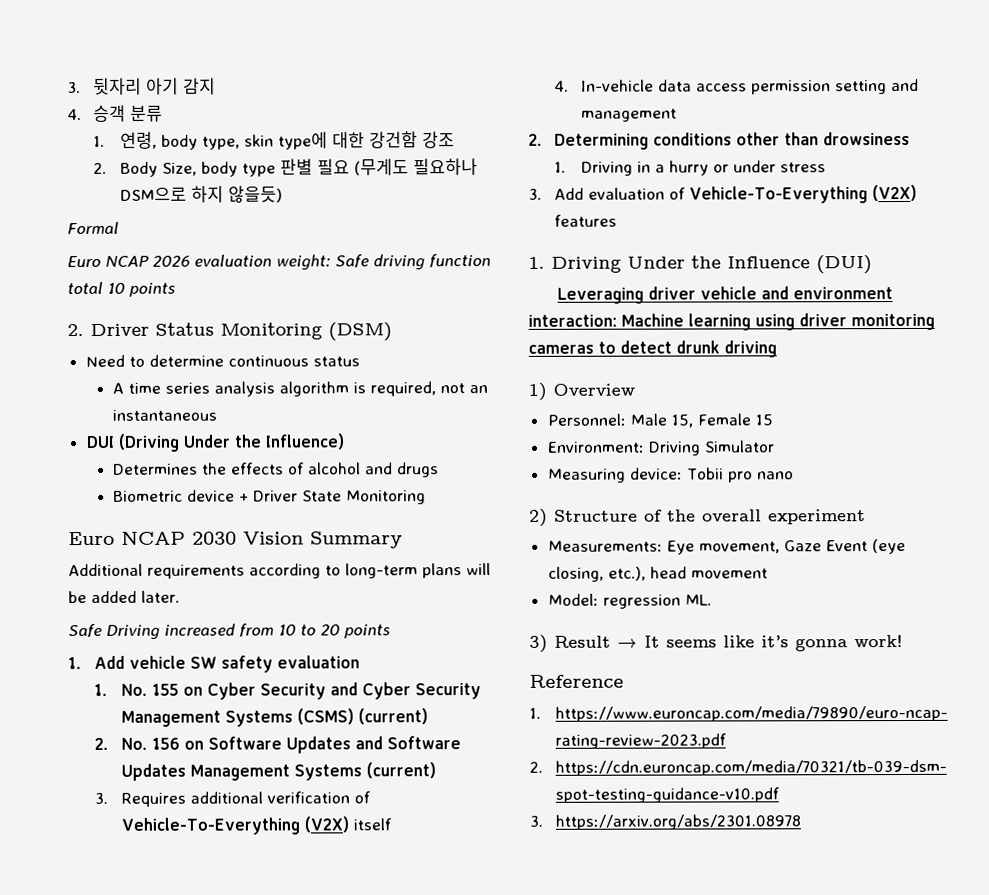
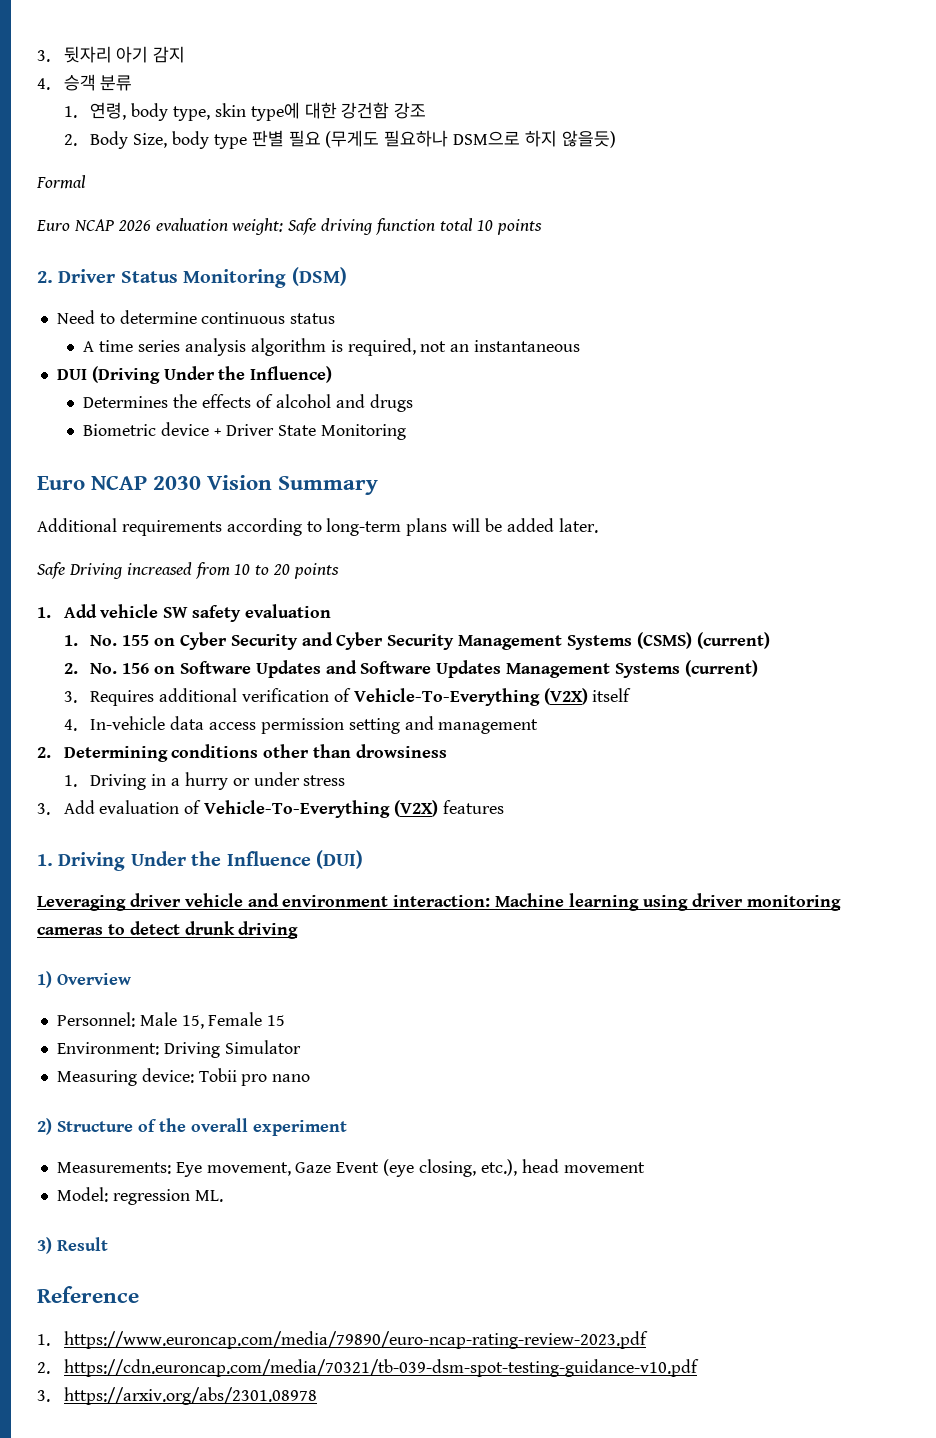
- 3) Result → It seems like it’s gonna work!
+ 3) Result

